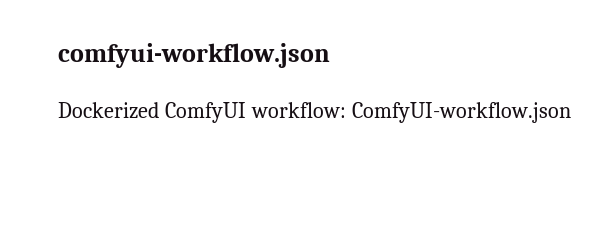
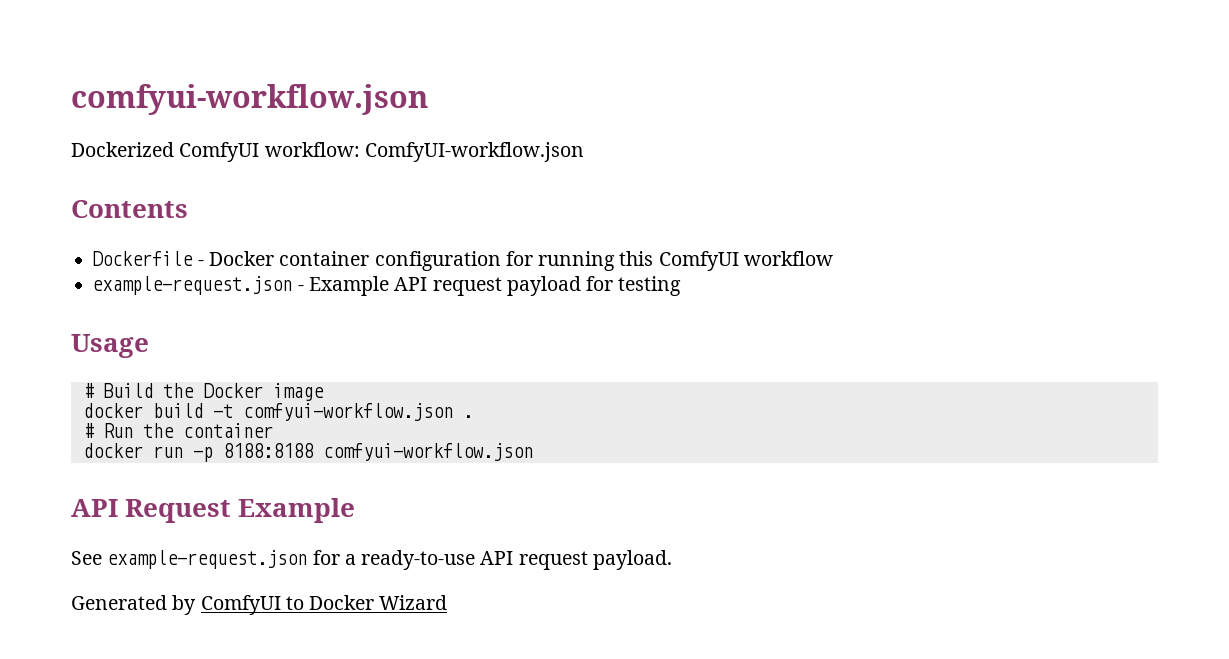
+ Contents
+ Dockerfile - Docker container configuration for running this ComfyUI workflow
+ example-request.json - Example API request payload for testing
+ Usage
+ # Build the Docker image
+ docker build -t comfyui-workflow.json .
+ # Run the container
+ docker run -p 8188:8188 comfyui-workflow.json
+ API Request Example
+ See example-request.json for a ready-to-use API request payload.
+ Generated by ComfyUI to Docker Wizard

